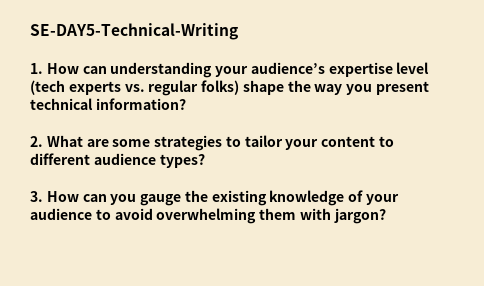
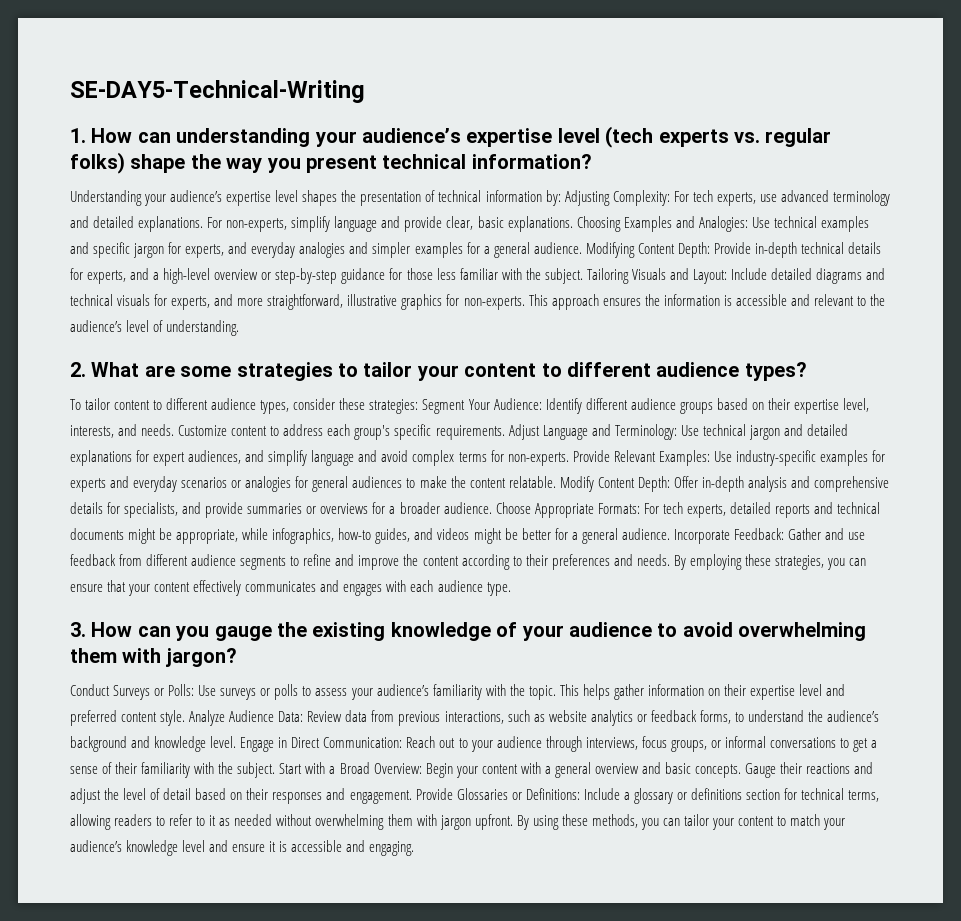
+ Understanding your audience’s expertise level shapes the presentation of technical information by: Adjusting Complexity: For tech experts, use advanced terminology and detailed explanations. For non-experts, simplify language and provide clear, basic explanations. Choosing Examples and Analogies: Use technical examples and specific jargon for experts, and everyday analogies and simpler examples for a general audience. Modifying Content Depth: Provide in-depth technical details for experts, and a high-level overview or step-by-step guidance for those less familiar with the subject. Tailoring Visuals and Layout: Include detailed diagrams and technical visuals for experts, and more straightforward, illustrative graphics for non-experts. This approach ensures the information is accessible and relevant to the audience’s level of understanding.
+ To tailor content to different audience types, consider these strategies: Segment Your Audience: Identify different audience groups based on their expertise level, interests, and needs. Customize content to address each group's specific requirements. Adjust Language and Terminology: Use technical jargon and detailed explanations for expert audiences, and simplify language and avoid complex terms for non-experts. Provide Relevant Examples: Use industry-specific examples for experts and everyday scenarios or analogies for general audiences to make the content relatable. Modify Content Depth: Offer in-depth analysis and comprehensive details for specialists, and provide summaries or overviews for a broader audience. Choose Appropriate Formats: For tech experts, detailed reports and technical documents might be appropriate, while infographics, how-to guides, and videos might be better for a general audience. Incorporate Feedback: Gather and use feedback from different audience segments to refine and improve the content according to their preferences and needs. By employing these strategies, you can ensure that your content effectively communicates and engages with each audience type.
+ Conduct Surveys or Polls: Use surveys or polls to assess your audience’s familiarity with the topic. This helps gather information on their expertise level and preferred content style. Analyze Audience Data: Review data from previous interactions, such as website analytics or feedback forms, to understand the audience’s background and knowledge level. Engage in Direct Communication: Reach out to your audience through interviews, focus groups, or informal conversations to get a sense of their familiarity with the subject. Start with a Broad Overview: Begin your content with a general overview and basic concepts. Gauge their reactions and adjust the level of detail based on their responses and engagement. Provide Glossaries or Definitions: Include a glossary or definitions section for technical terms, allowing readers to refer to it as needed without overwhelming them with jargon upfront. By using these methods, you can tailor your content to match your audience’s knowledge level and ensure it is accessible and engaging.

